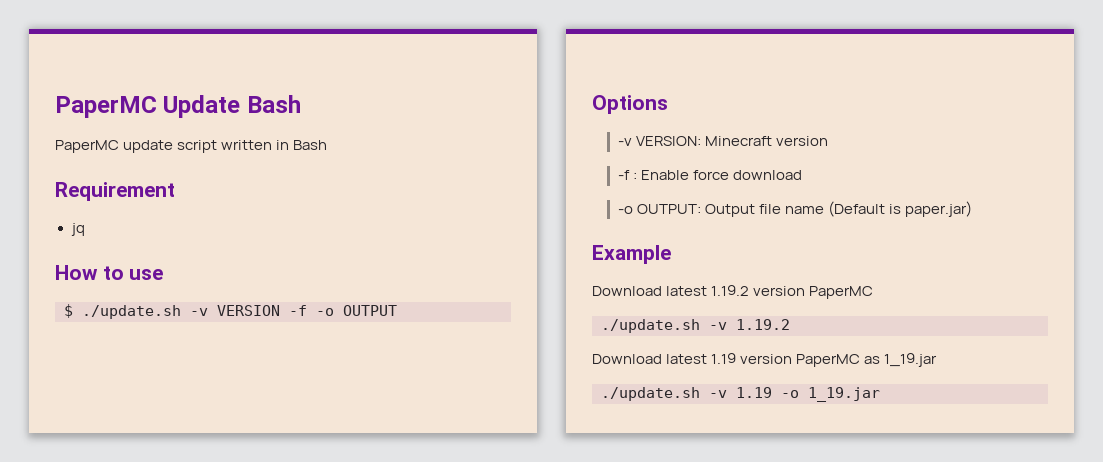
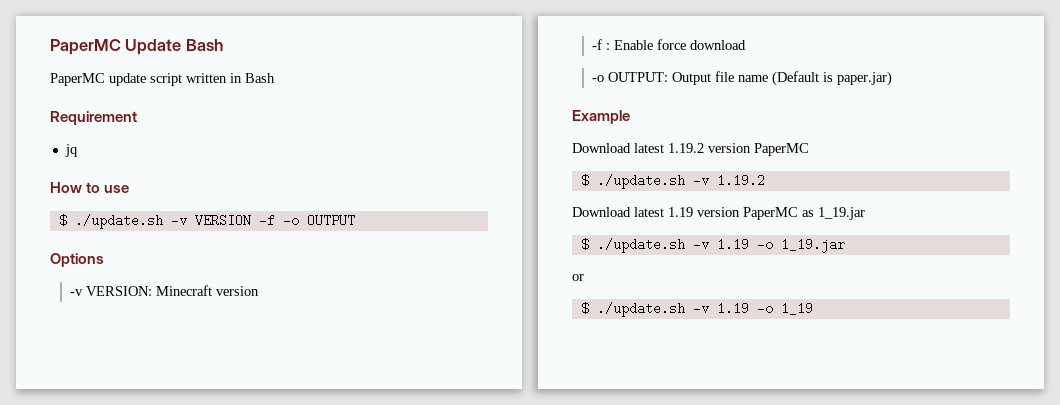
- ./update.sh -v 1.19.2
+ $ ./update.sh -v 1.19.2
- ./update.sh -v 1.19 -o 1_19.jar
+ $ ./update.sh -v 1.19 -o 1_19.jar
+ or
+ $ ./update.sh -v 1.19 -o 1_19

